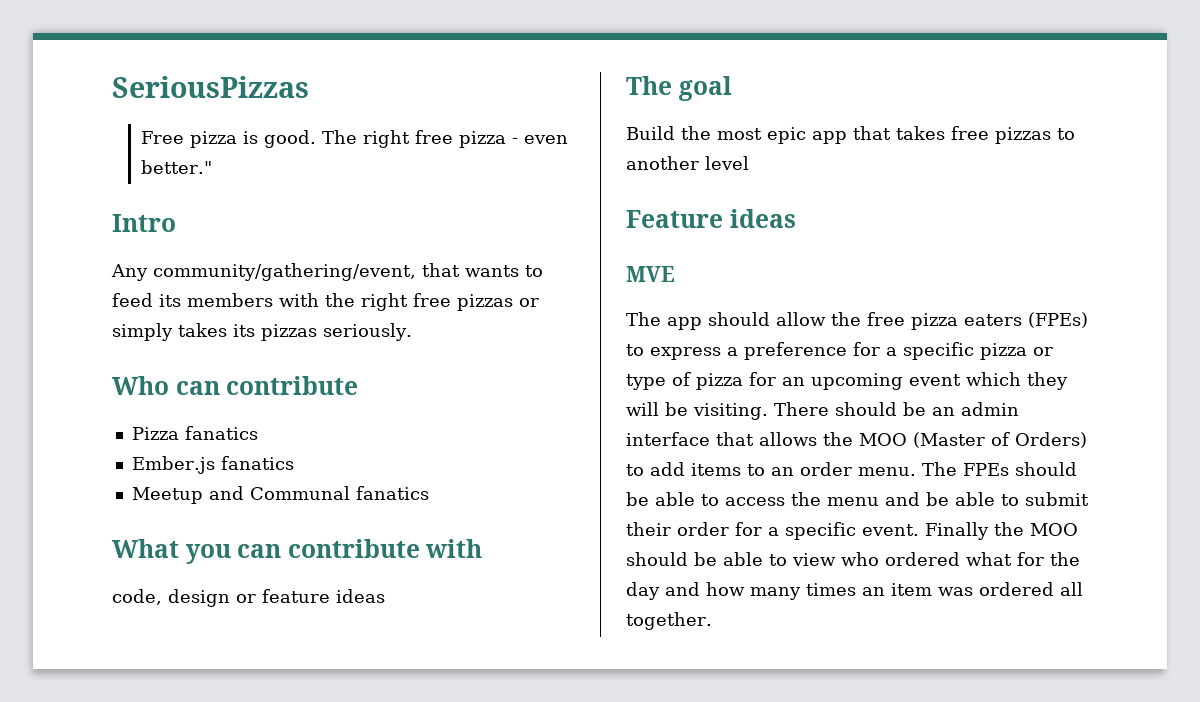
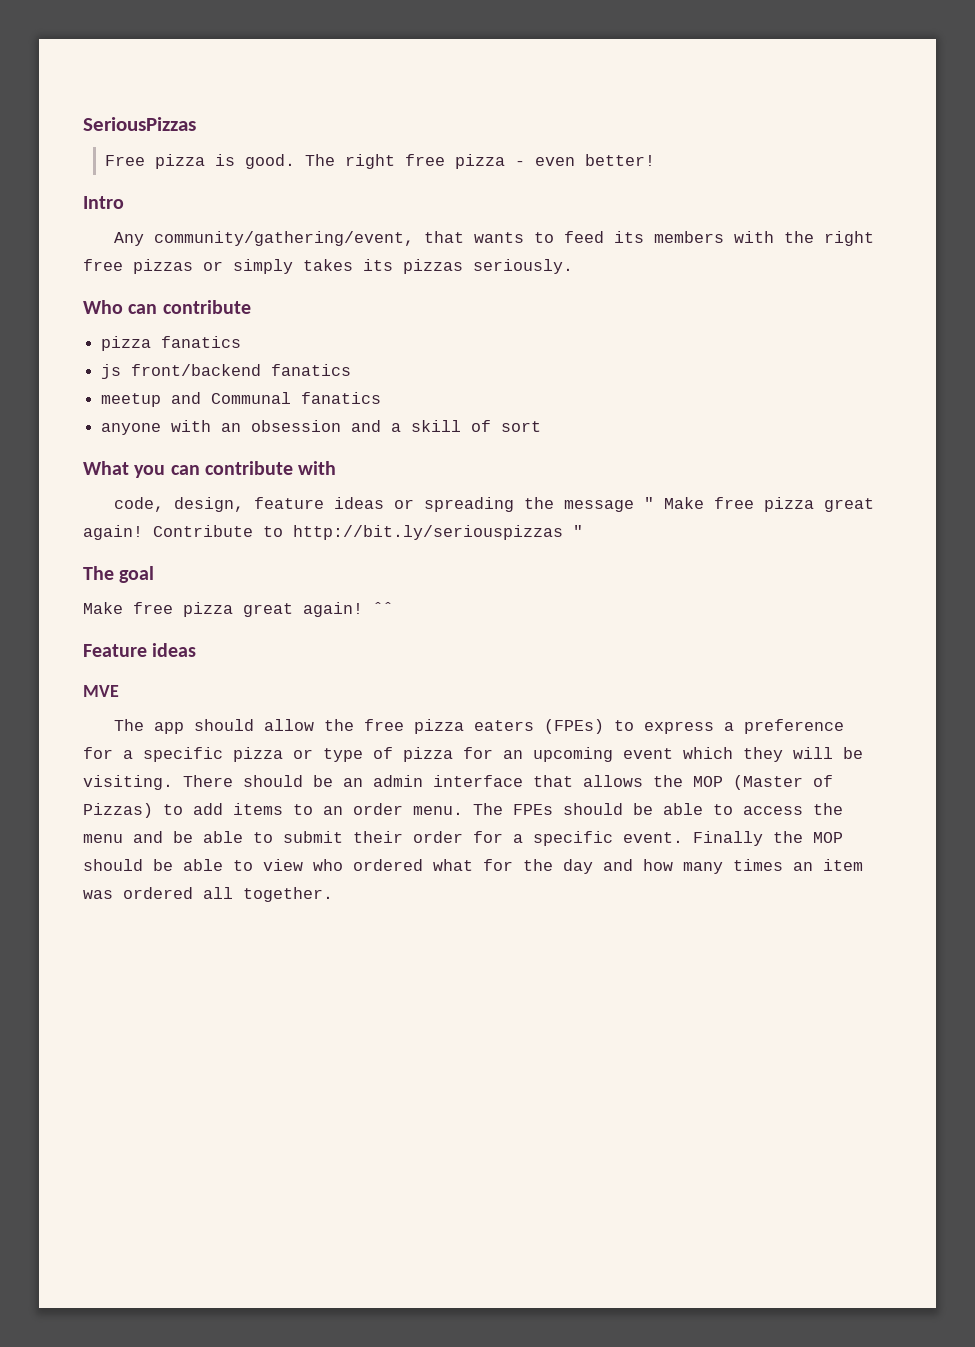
- The right free pizza - even better."
+ The right free pizza - even better!
- Pizza fanatics
- Ember.js fanatics
- Meetup and Communal fanatics
+ pizza fanatics
+ js front/backend fanatics
+ meetup and Communal fanatics
+ anyone with an obsession and a skill of sort
- code, design or feature ideas
+ code, design, feature ideas or spreading the message " Make free pizza great again! Contribute to http://bit.ly/seriouspizzas "
  The goal
- Build the most epic app that takes free pizzas to another level
+ Make free pizza great again! ˆˆ
- There should be an admin interface that allows the MOO (Master of Orders) to add items to an order menu.
+ There should be an admin interface that allows the MOP (Master of Pizzas) to add items to an order menu.
- Finally the MOO should be able to view who ordered what for the day and how many times an item was ordered all together.
+ Finally the MOP should be able to view who ordered what for the day and how many times an item was ordered all together.

